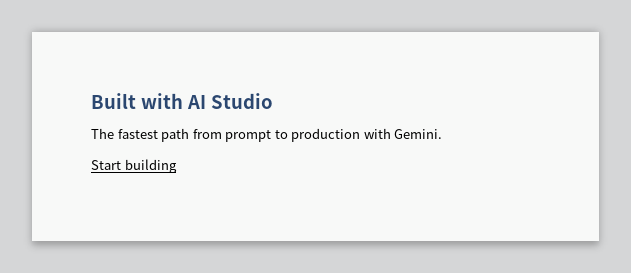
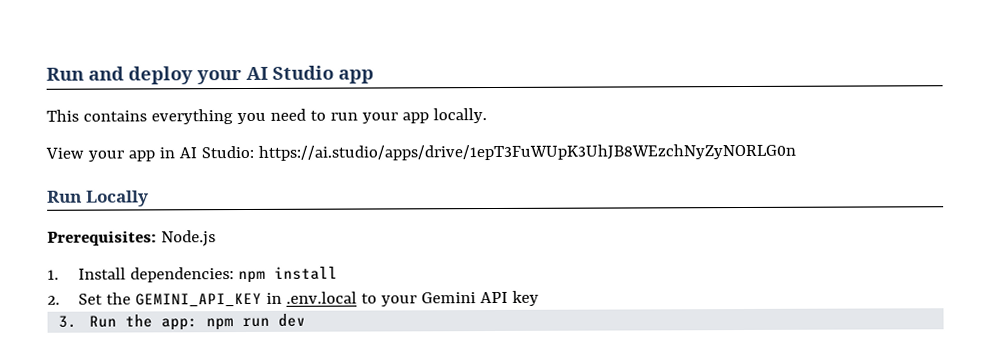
- Built with AI Studio
- The fastest path from prompt to production with Gemini.
- Start building
+ Run and deploy your AI Studio app
+ This contains everything you need to run your app locally.
+ View your app in AI Studio: https://ai.studio/apps/drive/1epT3FuWUpK3UhJB8WEzchNyZyNORLG0n
+ Run Locally
+ Prerequisites: Node.js
+ 1. Install dependencies: npm install
+ 2. Set the GEMINI_API_KEY in .env.local to your Gemini API key
+ 3. Run the app: npm run dev

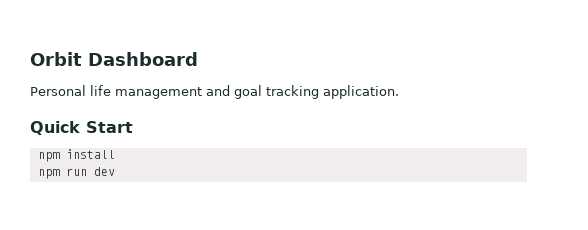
- Run and deploy your AI Studio app
- This contains everything you need to run your app locally.
- View your app in AI Studio: https://ai.studio/apps/drive/1epT3FuWUpK3UhJB8WEzchNyZyNORLG0n
- Run Locally
- Prerequisites: Node.js
- 1. Install dependencies: npm install
- 2. Set the GEMINI_API_KEY in .env.local to your Gemini API key
- 3. Run the app: npm run dev
+ Orbit Dashboard
+ Personal life management and goal tracking application.
+ Quick Start
+ npm install
+ npm run dev

